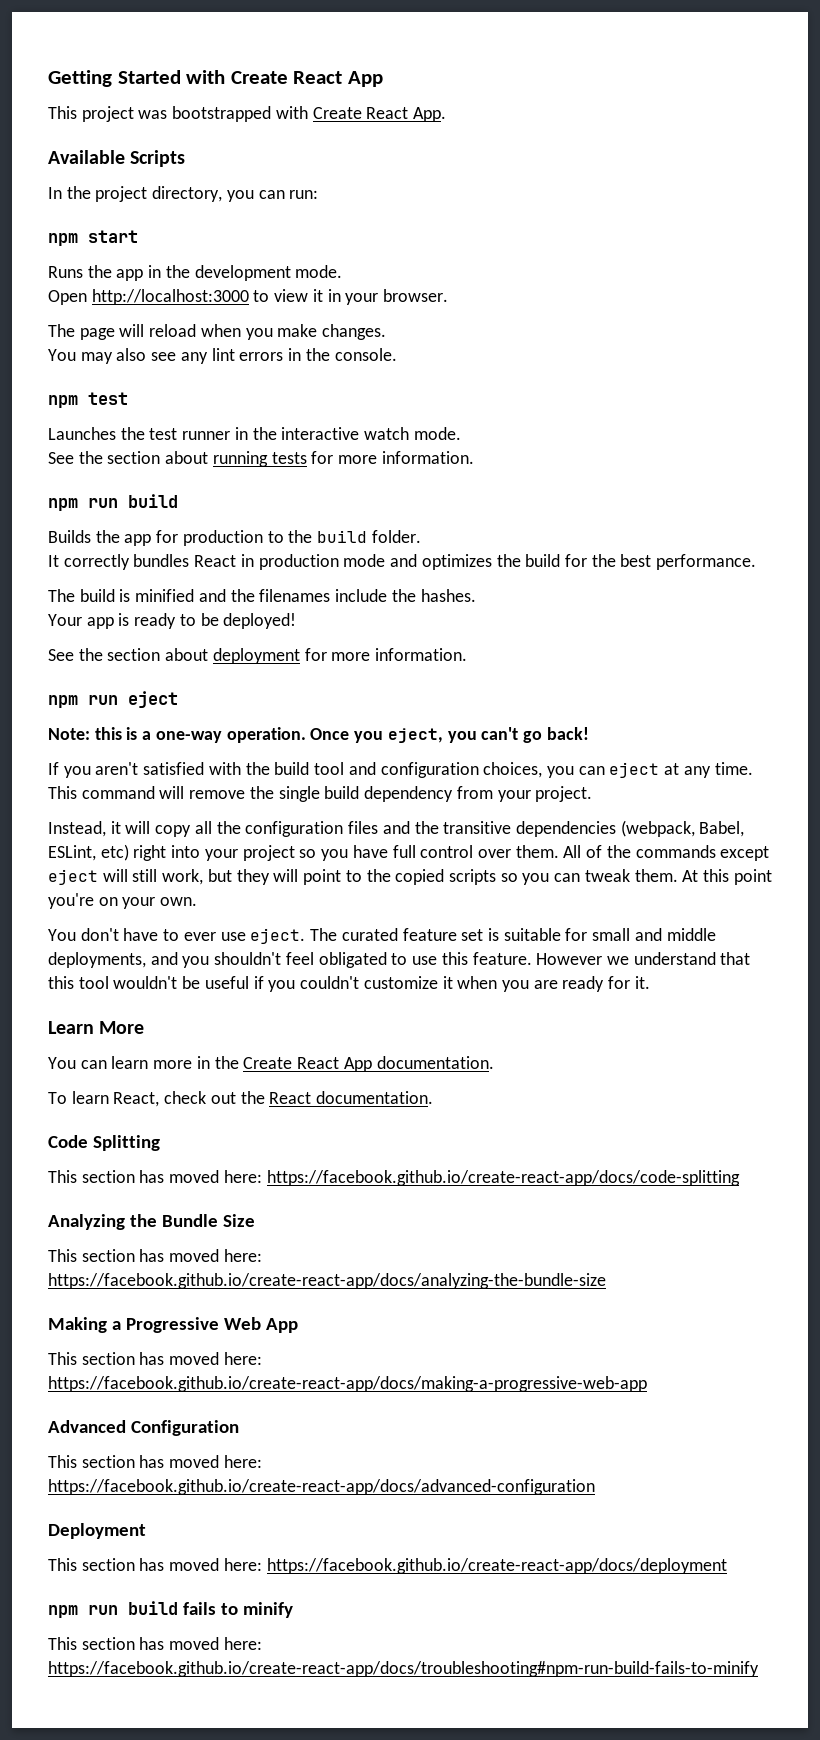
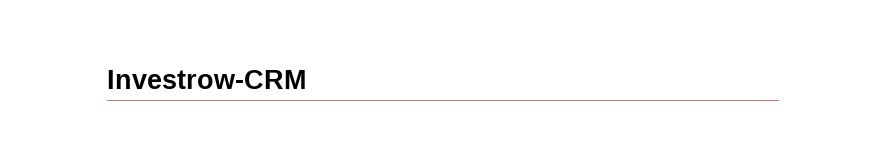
- Getting Started with Create React App
- This project was bootstrapped with Create React App.
- Available Scripts
- In the project directory, you can run:
- npm start
- Runs the app in the development mode.
- Open http://localhost:3000 to view it in your browser.
- The page will reload when you make changes.
- You may also see any lint errors in the console.
- npm test
- Launches the test runner in the interactive watch mode.
- See the section about running tests for more information.
- npm run build
- Builds the app for production to the build folder.
- It correctly bundles React in production mode and optimizes the build for the best performance.
- The build is minified and the filenames include the hashes.
- Your app is ready to be deployed!
- See the section about deployment for more information.
- npm run eject
- Note: this is a one-way operation. Once you eject, you can't go back!
- If you aren't satisfied with the build tool and configuration choices, you can eject at any time. This command will remove the single build dependency from your project.
- Instead, it will copy all the configuration files and the transitive dependencies (webpack, Babel, ESLint, etc) right into your project so you have full control over them. All of the commands except eject will still work, but they will point to the copied scripts so you can tweak them. At this point you're on your own.
- You don't have to ever use eject. The curated feature set is suitable for small and middle deployments, and you shouldn't feel obligated to use this feature. However we understand that this tool wouldn't be useful if you couldn't customize it when you are ready for it.
- Learn More
- You can learn more in the Create React App documentation.
- To learn React, check out the React documentation.
- Code Splitting
- This section has moved here: https://facebook.github.io/create-react-app/docs/code-splitting
- Analyzing the Bundle Size
- This section has moved here: https://facebook.github.io/create-react-app/docs/analyzing-the-bundle-size
- Making a Progressive Web App
- This section has moved here: https://facebook.github.io/create-react-app/docs/making-a-progressive-web-app
- Advanced Configuration
- This section has moved here: https://facebook.github.io/create-react-app/docs/advanced-configuration
- Deployment
- This section has moved here: https://facebook.github.io/create-react-app/docs/deployment
- npm run build fails to minify
- This section has moved here: https://facebook.github.io/create-react-app/docs/troubleshooting#npm-run-build-fails-to-minify
+ Investrow-CRM

